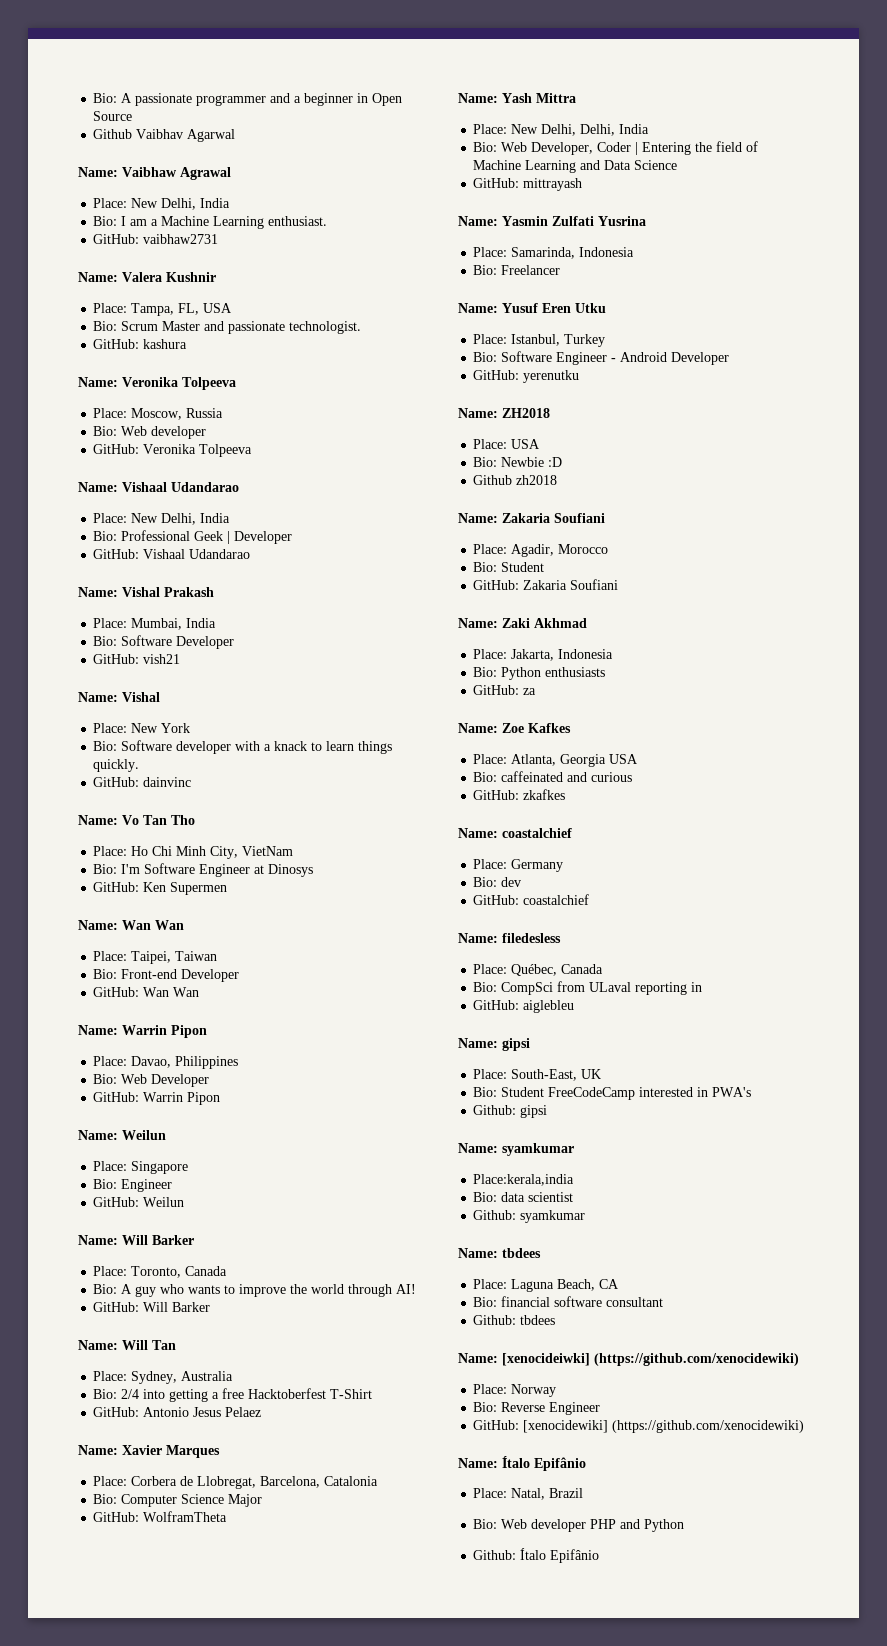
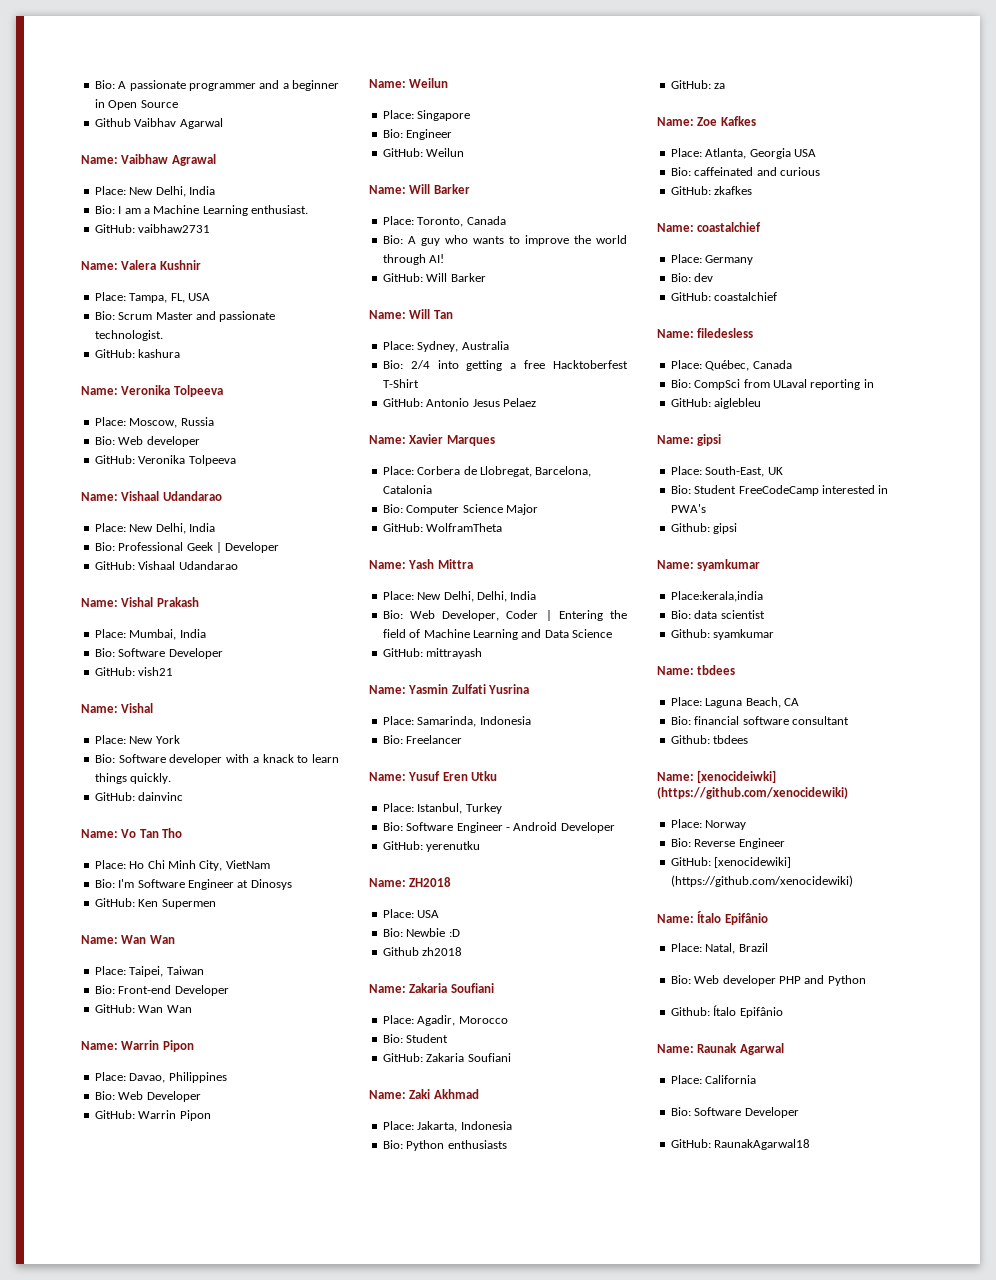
+ Name: Raunak Agarwal
+ Place: California
+ Bio: Software Developer
+ GitHub: RaunakAgarwal18

